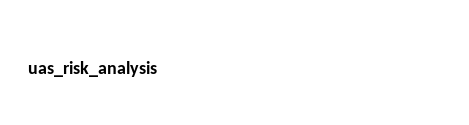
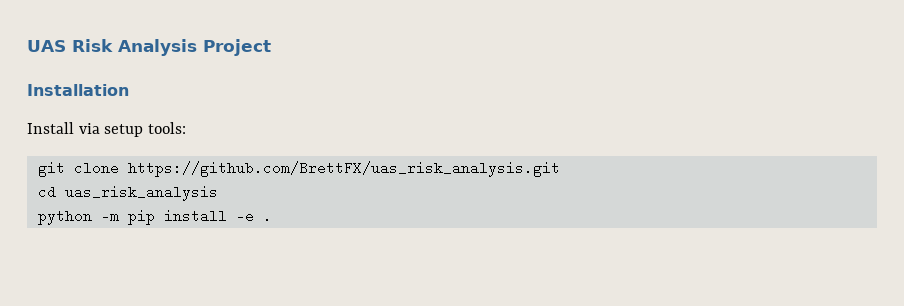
- uas_risk_analysis
+ UAS Risk Analysis Project
+ Installation
+ Install via setup tools:
+ git clone https://github.com/BrettFX/uas_risk_analysis.git
+ cd uas_risk_analysis
+ python -m pip install -e .

